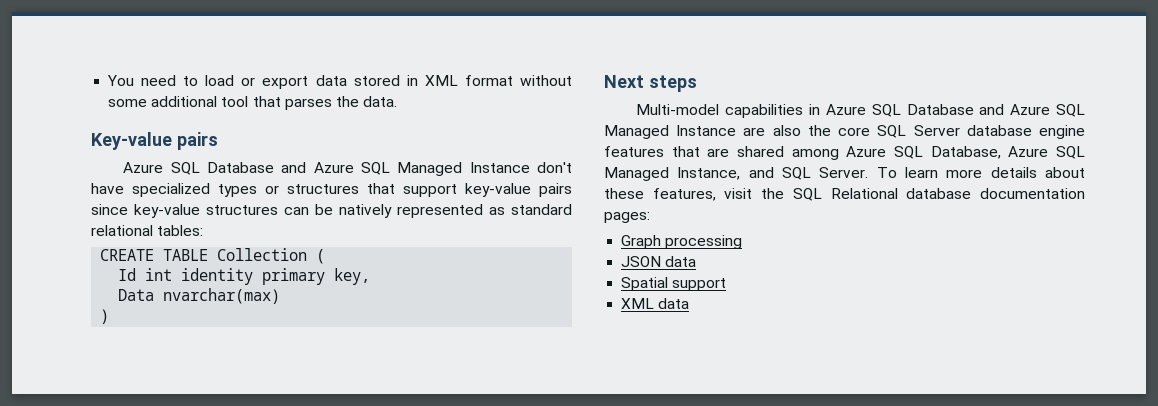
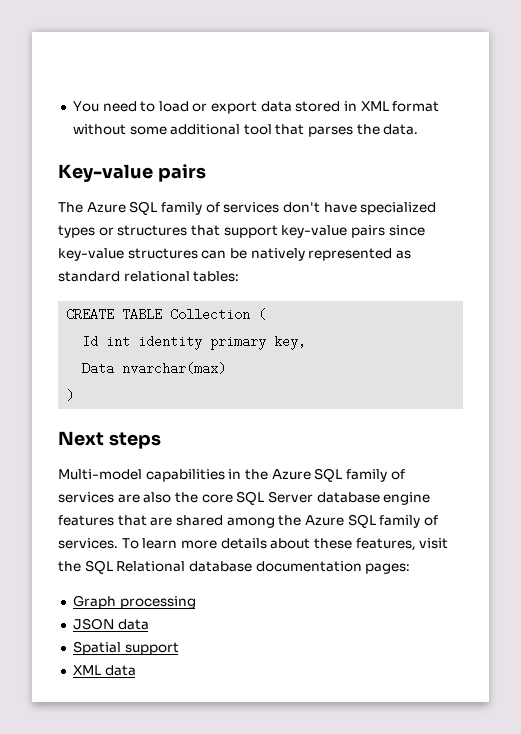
- Azure SQL Database and Azure SQL Managed Instance don't have specialized types or structures that support key-value pairs since key-value structures can be natively represented as standard relational tables:
+ The Azure SQL family of services don't have specialized types or structures that support key-value pairs since key-value structures can be natively represented as standard relational tables:
- Multi-model capabilities in Azure SQL Database and Azure SQL Managed Instance are also the core SQL Server database engine features that are shared among Azure SQL Database, Azure SQL Managed Instance, and SQL Server.
+ Multi-model capabilities in the Azure SQL family of services are also the core SQL Server database engine features that are shared among the Azure SQL family of services.

